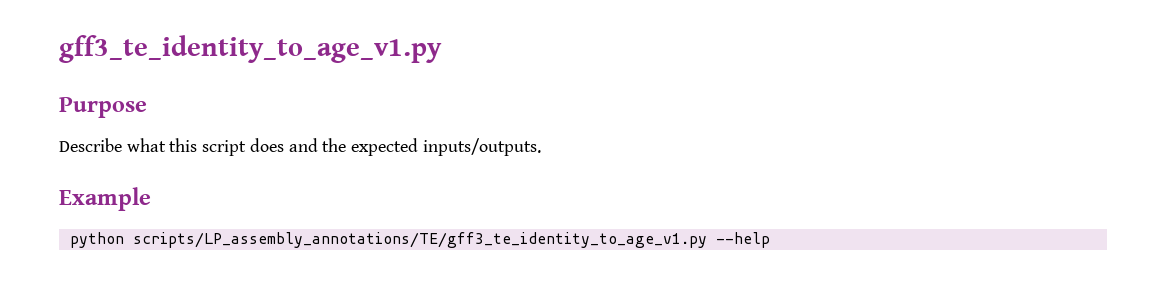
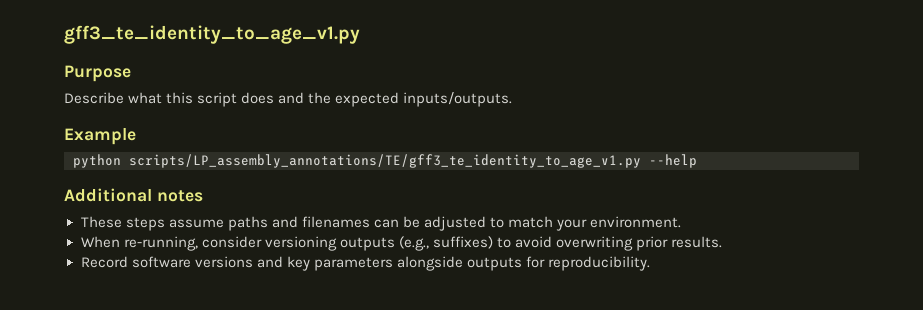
+ Additional notes
+ These steps assume paths and filenames can be adjusted to match your environment.
+ When re-running, consider versioning outputs (e.g., suffixes) to avoid overwriting prior results.
+ Record software versions and key parameters alongside outputs for reproducibility.

